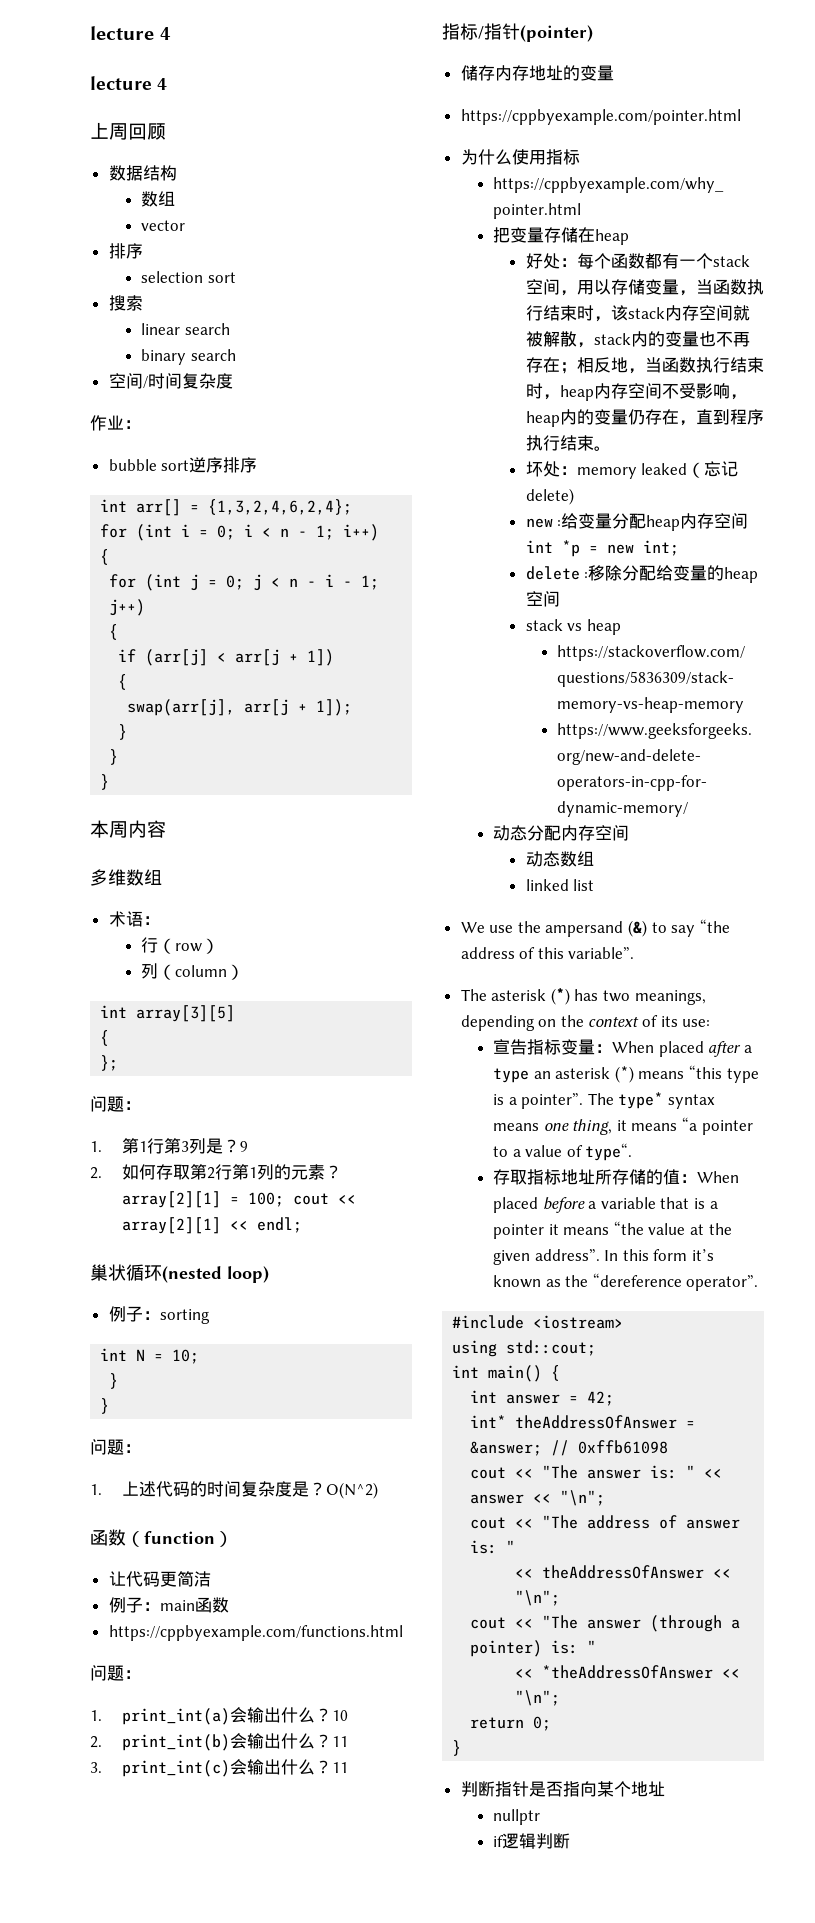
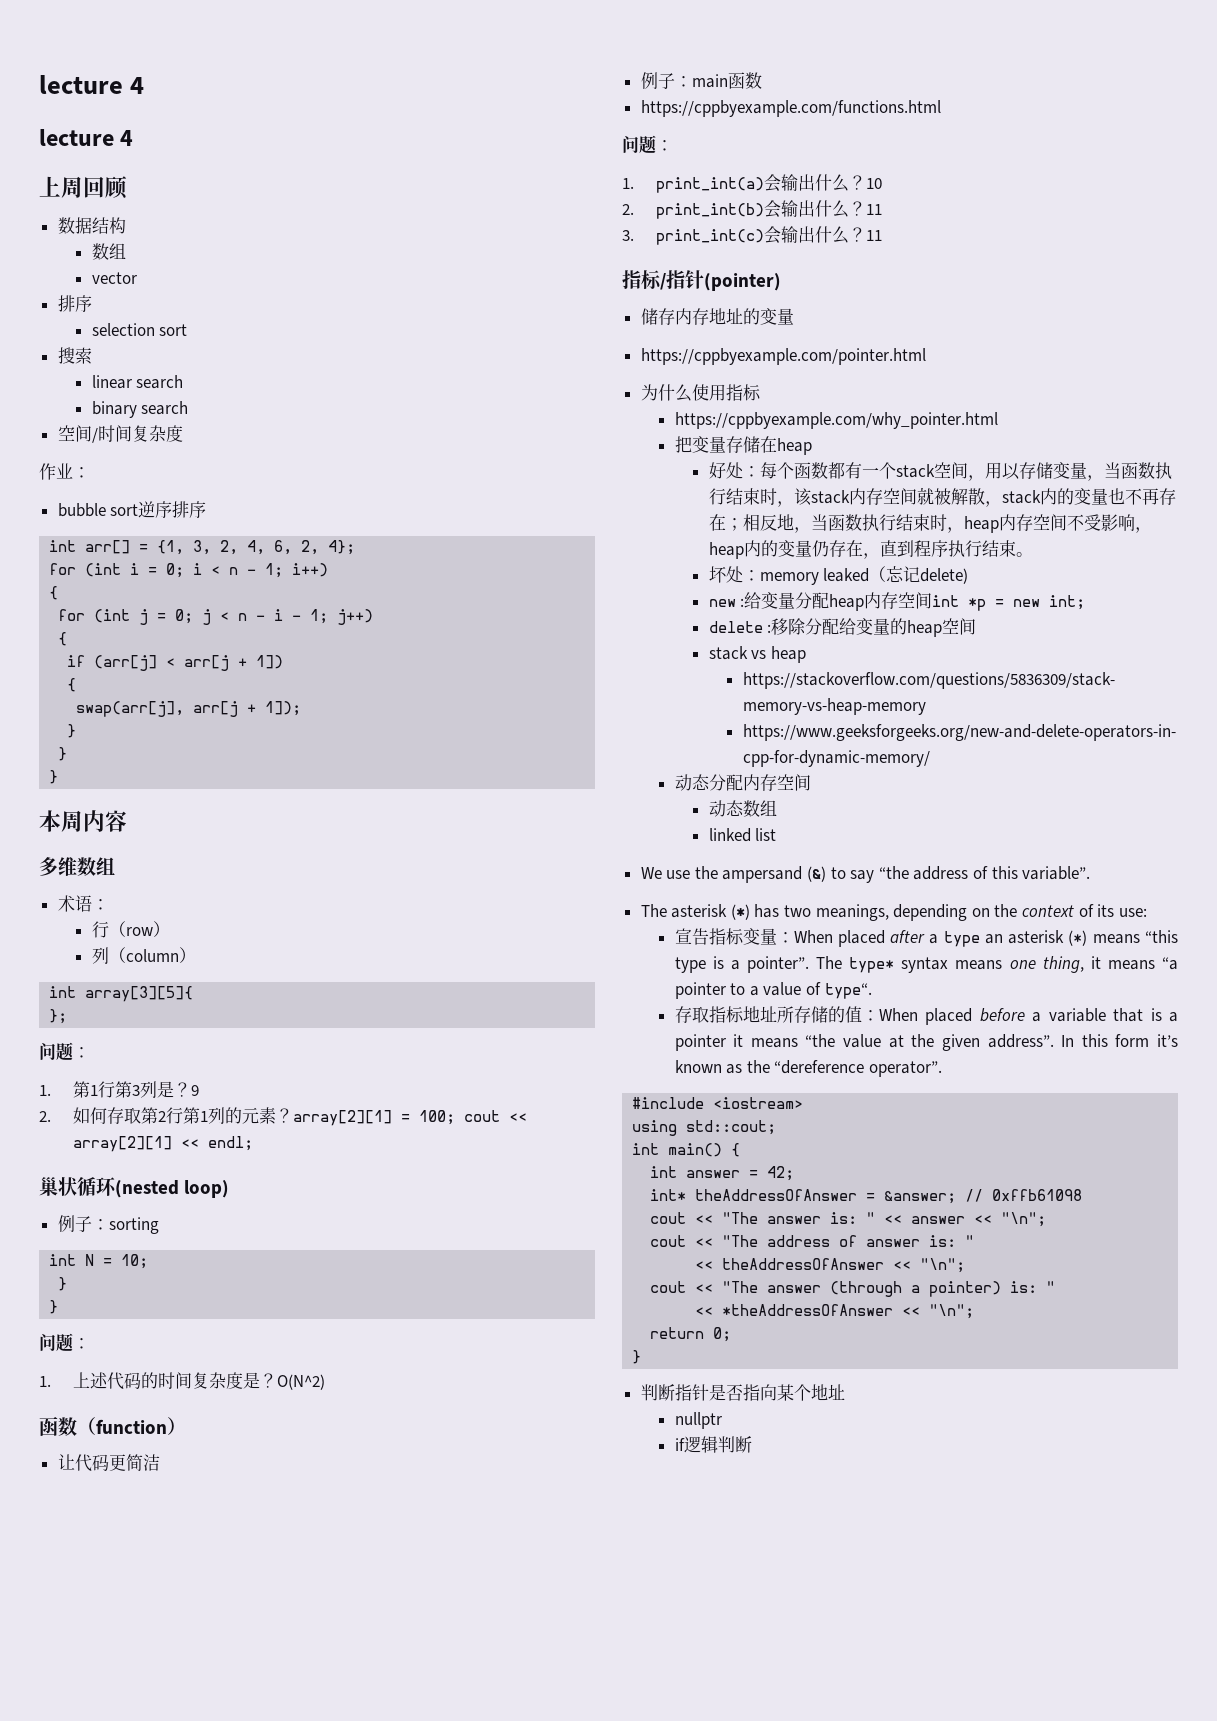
- int arr[] = {1,3,2,4,6,2,4};
+ int arr[] = {1, 3, 2, 4, 6, 2, 4};
- int array[3][5]
- {
+ int array[3][5]{

